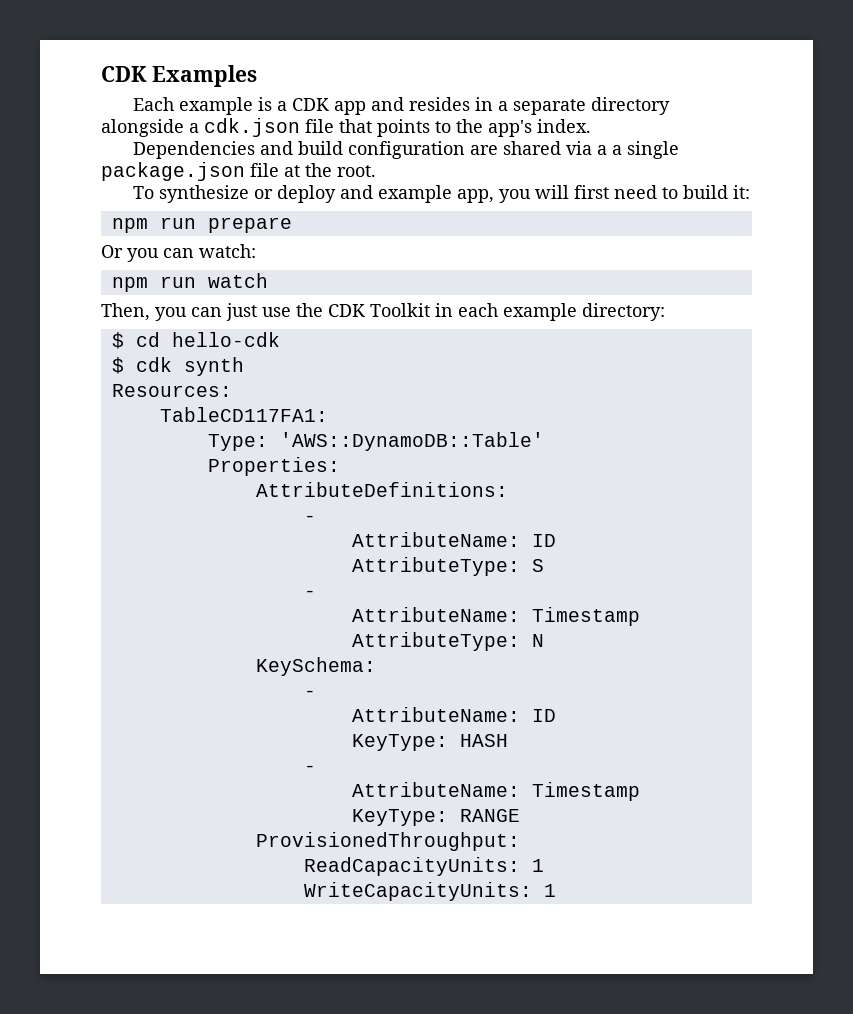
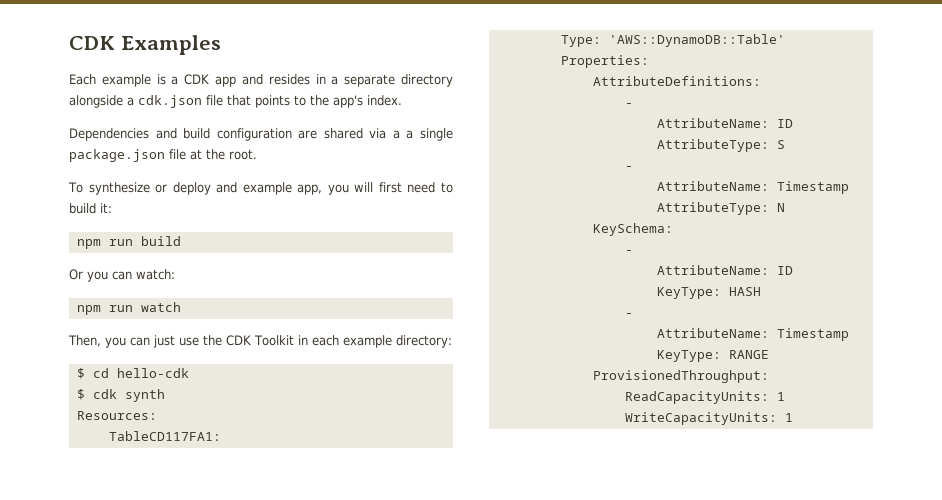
- npm run prepare
+ npm run build

